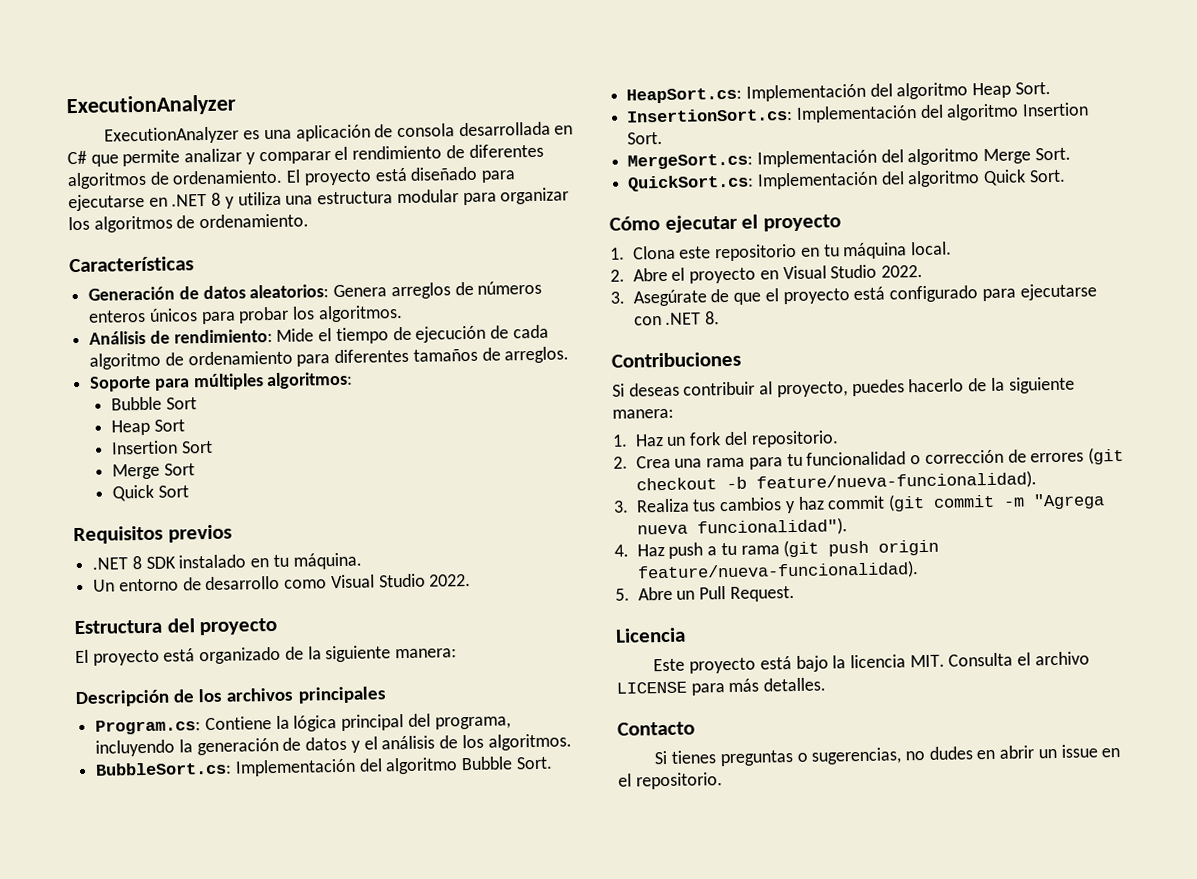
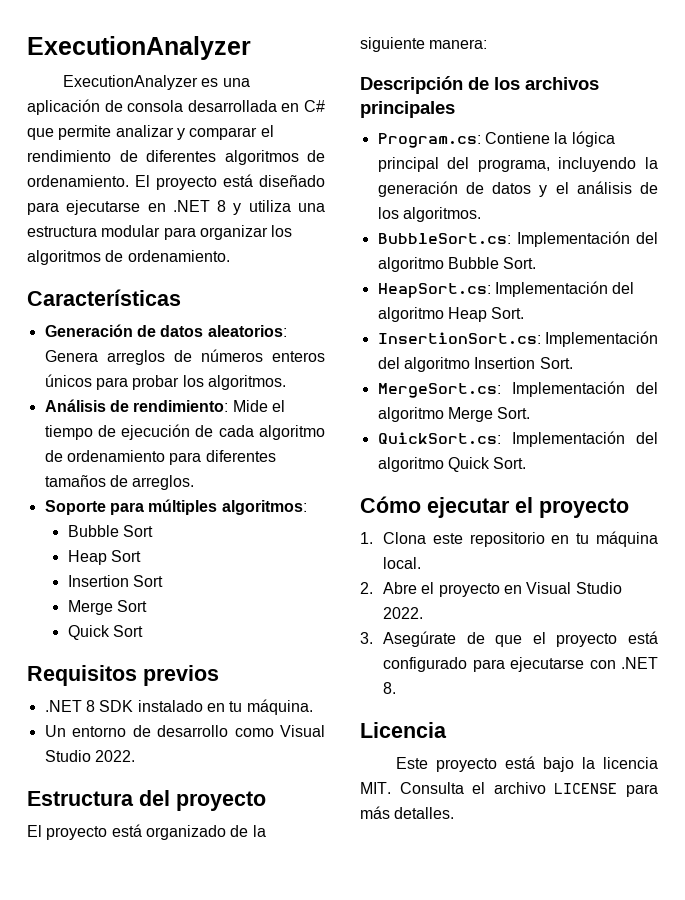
- Contribuciones
- Si deseas contribuir al proyecto, puedes hacerlo de la siguiente manera:
- 1. Haz un fork del repositorio.
- 2. Crea una rama para tu funcionalidad o corrección de errores (git checkout -b feature/nueva-funcionalidad).
- 3. Realiza tus cambios y haz commit (git commit -m "Agrega nueva funcionalidad").
- 4. Haz push a tu rama (git push origin feature/nueva-funcionalidad).
- 5. Abre un Pull Request.
- Contacto
- Si tienes preguntas o sugerencias, no dudes en abrir un issue en el repositorio.

